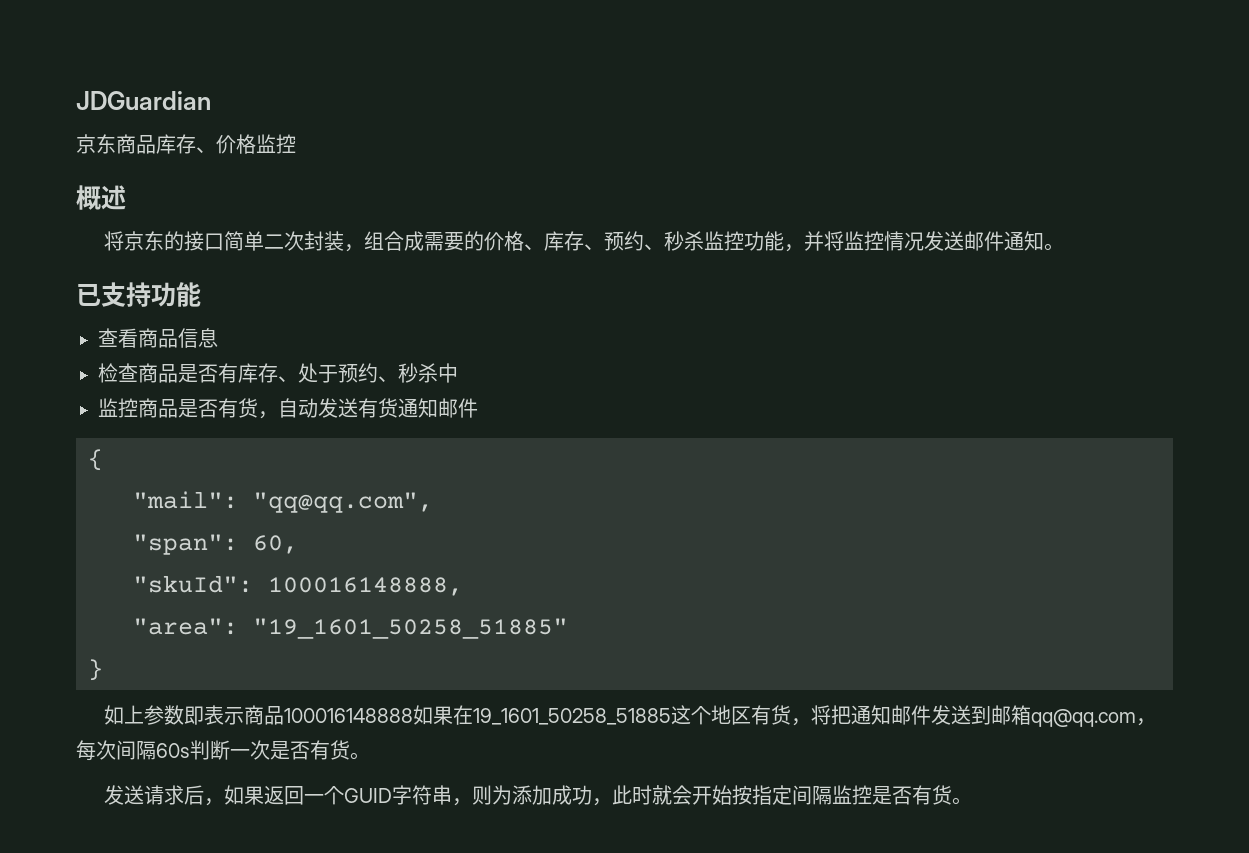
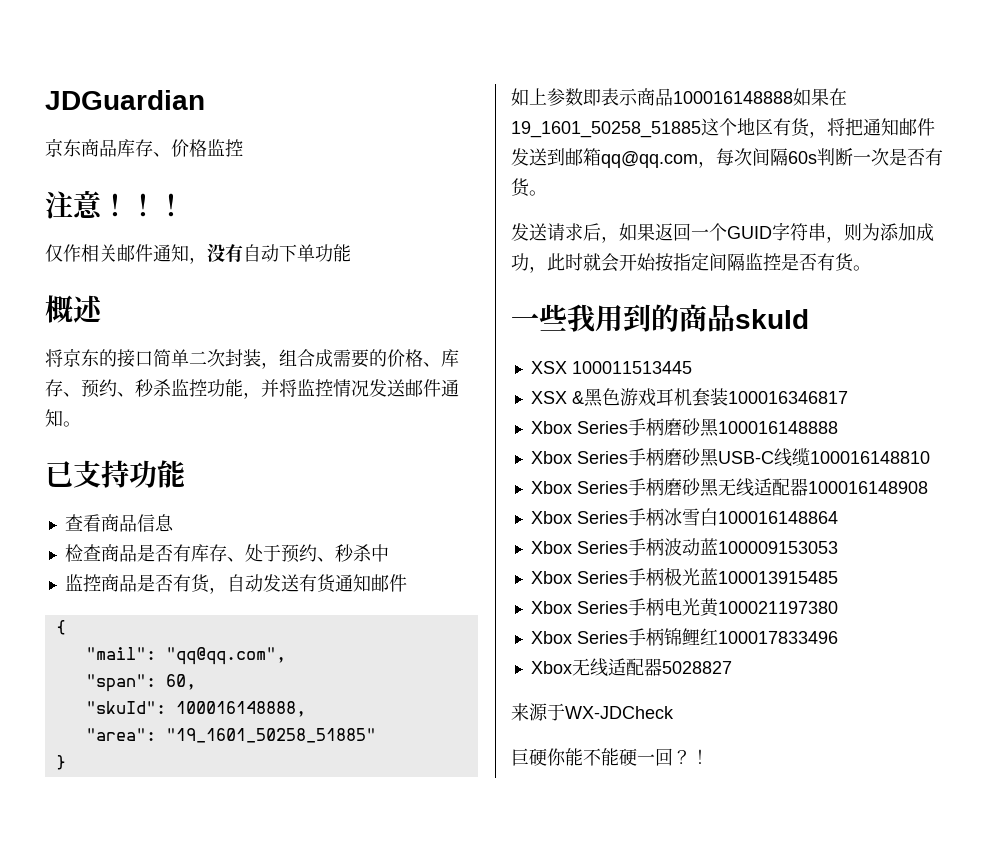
+ 注意！！！
+ 仅作相关邮件通知，没有自动下单功能
+ 一些我用到的商品skuId
+ XSX 100011513445
+ XSX &黑色游戏耳机套装100016346817
+ Xbox Series手柄磨砂黑100016148888
+ Xbox Series手柄磨砂黑USB-C线缆100016148810
+ Xbox Series手柄磨砂黑无线适配器100016148908
+ Xbox Series手柄冰雪白100016148864
+ Xbox Series手柄波动蓝100009153053
+ Xbox Series手柄极光蓝100013915485
+ Xbox Series手柄电光黄100021197380
+ Xbox Series手柄锦鲤红100017833496
+ Xbox无线适配器5028827
+ 来源于WX-JDCheck
+ 巨硬你能不能硬一回？！

